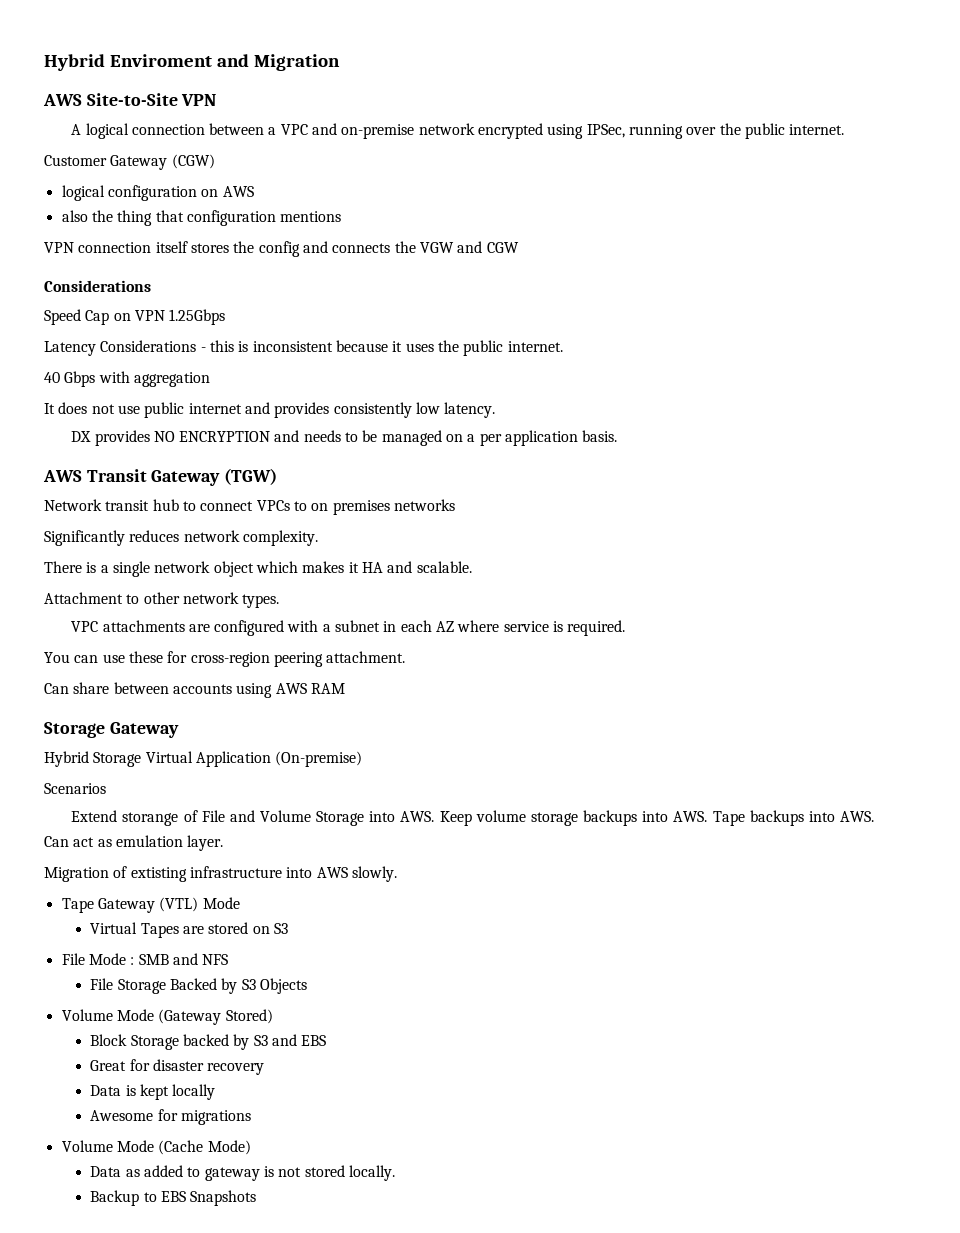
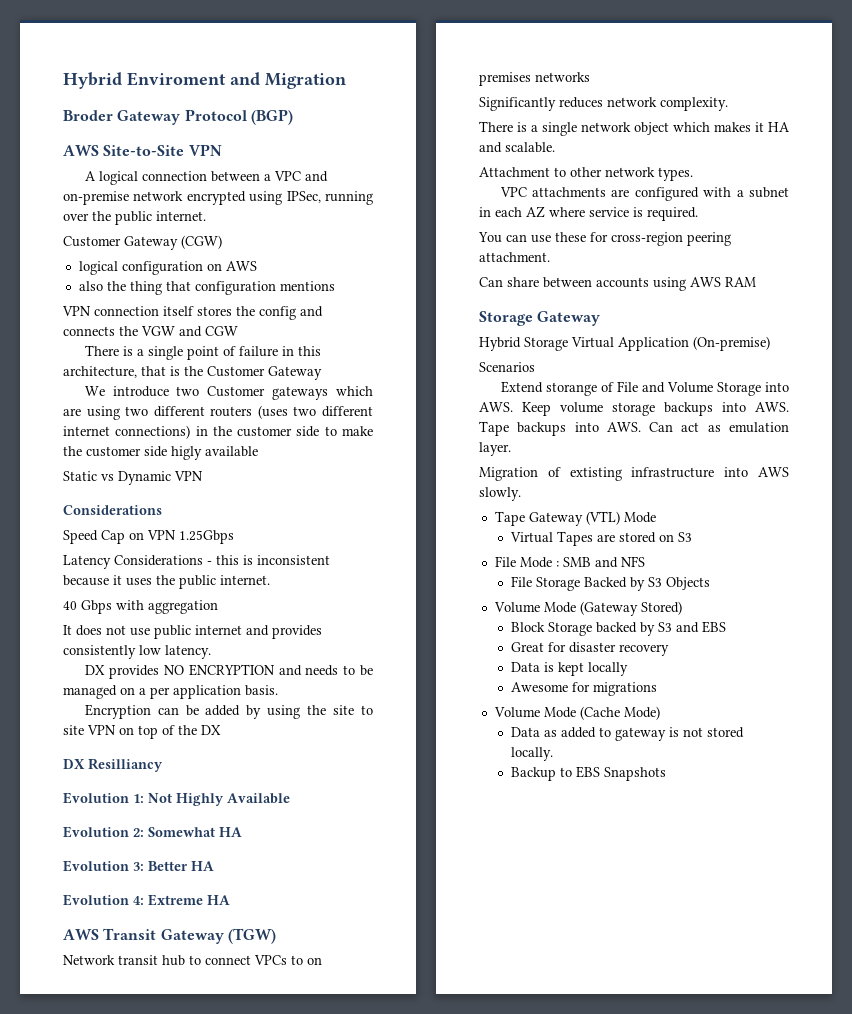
+ Broder Gateway Protocol (BGP)
+ There is a single point of failure in this architecture, that is the Customer Gateway
+ We introduce two Customer gateways which are using two different routers (uses two different internet connections) in the customer side to make the customer side higly available
+ Static vs Dynamic VPN
+ Encryption can be added by using the site to site VPN on top of the DX
+ DX Resilliancy
+ Evolution 1: Not Highly Available
+ Evolution 2: Somewhat HA
+ Evolution 3: Better HA
+ Evolution 4: Extreme HA

